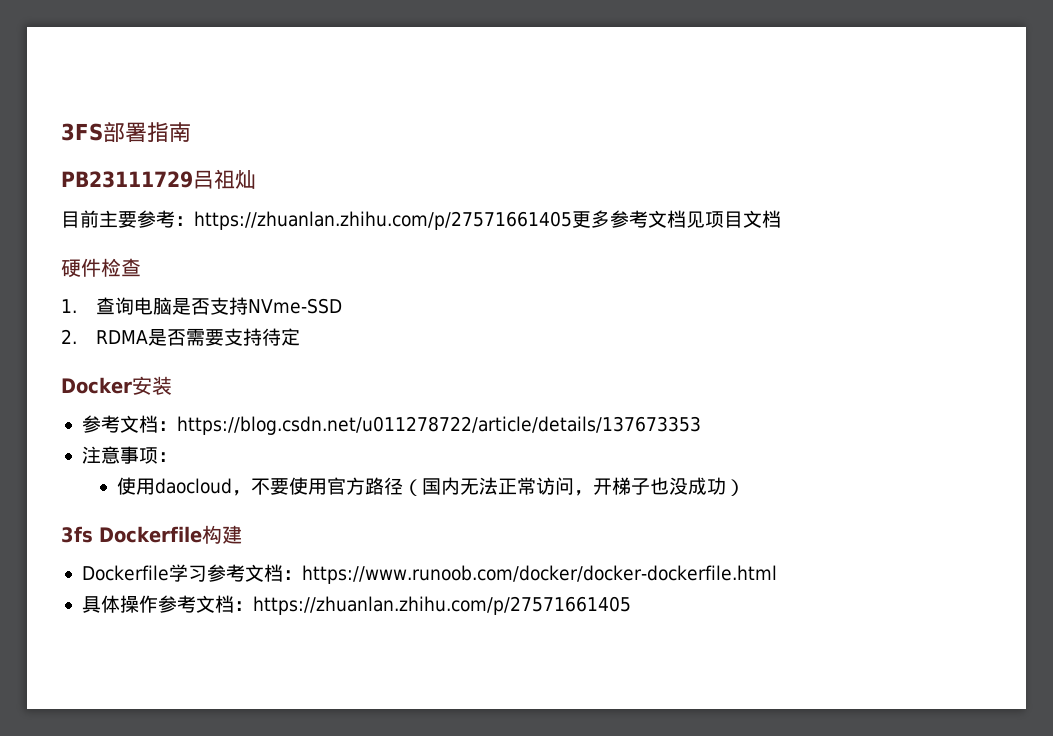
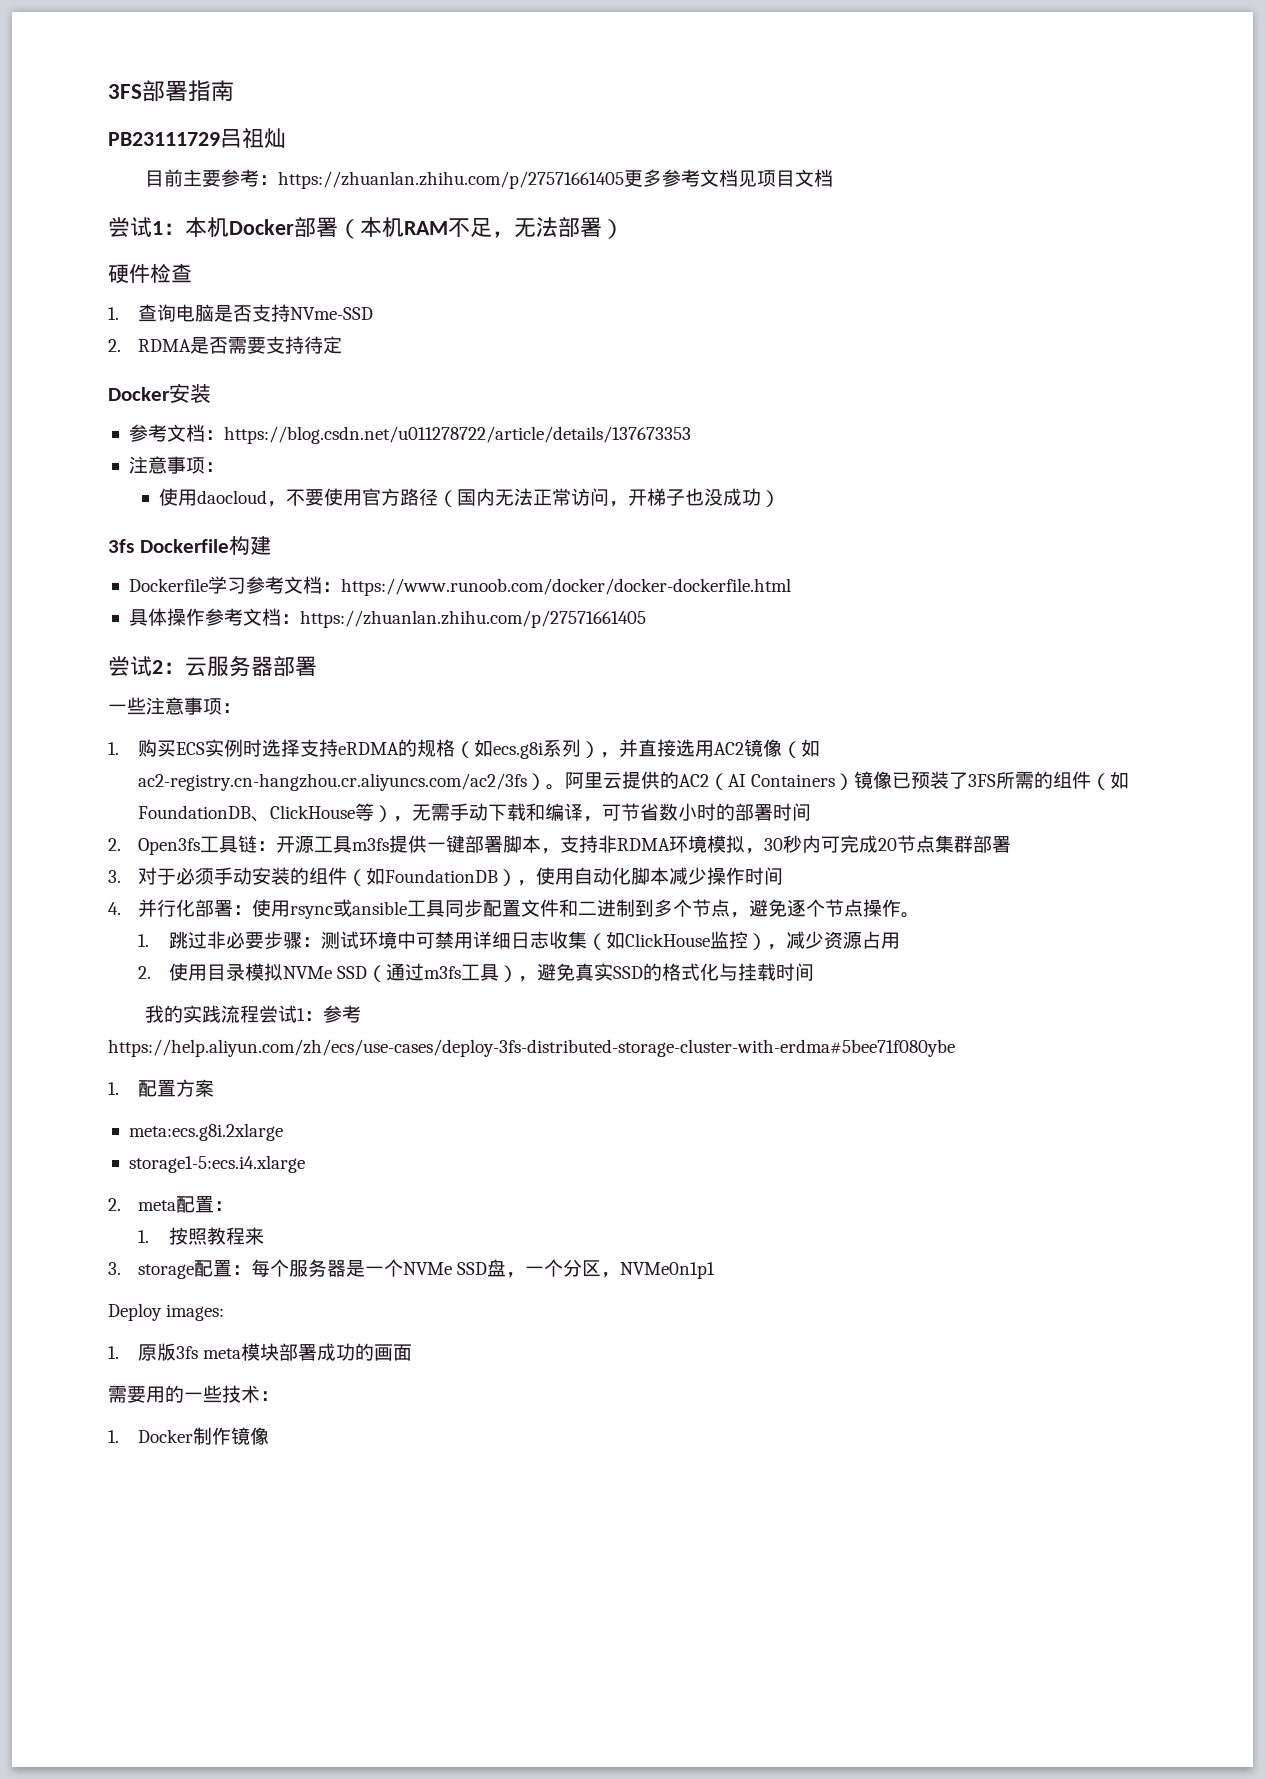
+ 尝试1：本机Docker部署（本机RAM不足，无法部署）
+ 尝试2：云服务器部署
+ 一些注意事项：
+ 1.购买ECS实例时选择支持eRDMA的规格（如ecs.g8i系列），并直接选用AC2镜像（如ac2-registry.cn-hangzhou.cr.aliyuncs.com/ac2/3fs）。阿里云提供的AC2（AI Containers）镜像已预装了3FS所需的组件（如FoundationDB、ClickHouse等），无需手动下载和编译，可节省数小时的部署时间
+ 2. Open3fs工具链：开源工具m3fs提供一键部署脚本，支持非RDMA环境模拟，30秒内可完成20节点集群部署
+ 3.对于必须手动安装的组件（如FoundationDB），使用自动化脚本减少操作时间
+ 4.并行化部署：使用rsync或ansible工具同步配置文件和二进制到多个节点，避免逐个节点操作。
+ 1.跳过非必要步骤：测试环境中可禁用详细日志收集（如ClickHouse监控），减少资源占用
+ 2.使用目录模拟NVMe SSD（通过m3fs工具），避免真实SSD的格式化与挂载时间
+ 我的实践流程尝试1：参考https://help.aliyun.com/zh/ecs/use-cases/deploy-3fs-distributed-storage-cluster-with-erdma#5bee71f080ybe
+ 1.配置方案
+ meta:ecs.g8i.2xlarge
+ storage1-5:ecs.i4.xlarge
+ 2. meta配置：
+ 1.按照教程来
+ 3. storage配置：每个服务器是一个NVMe SSD盘，一个分区，NVMe0n1p1
+ Deploy images:
+ 1.原版3fs meta模块部署成功的画面
+ 需要用的一些技术：
+ 1. Docker制作镜像

